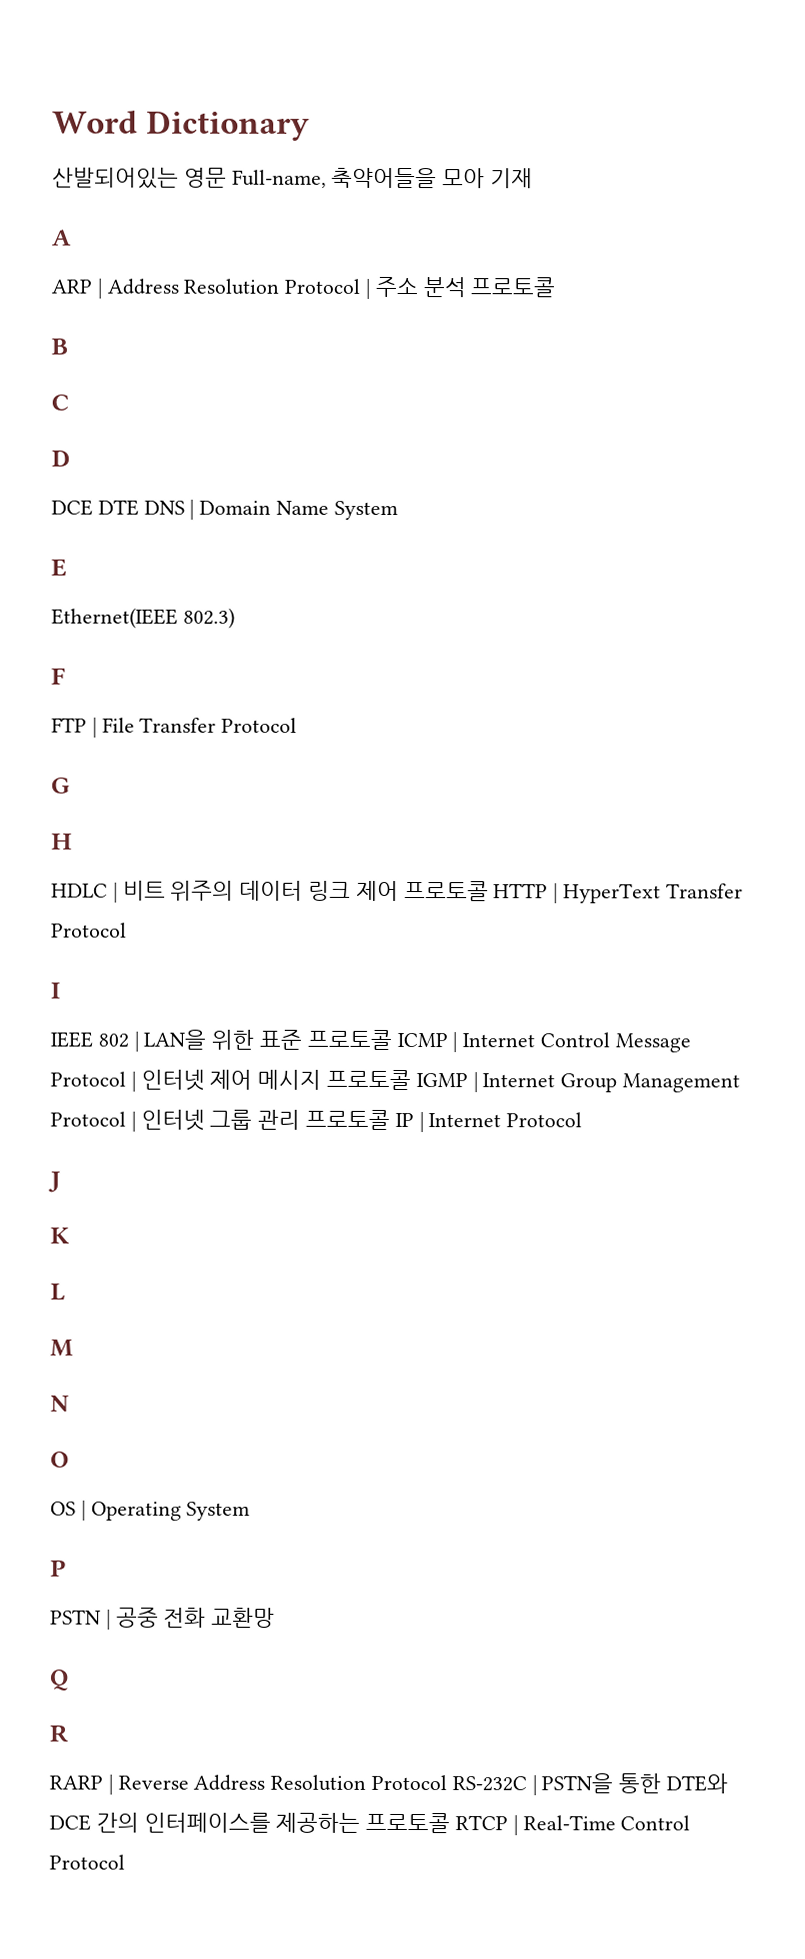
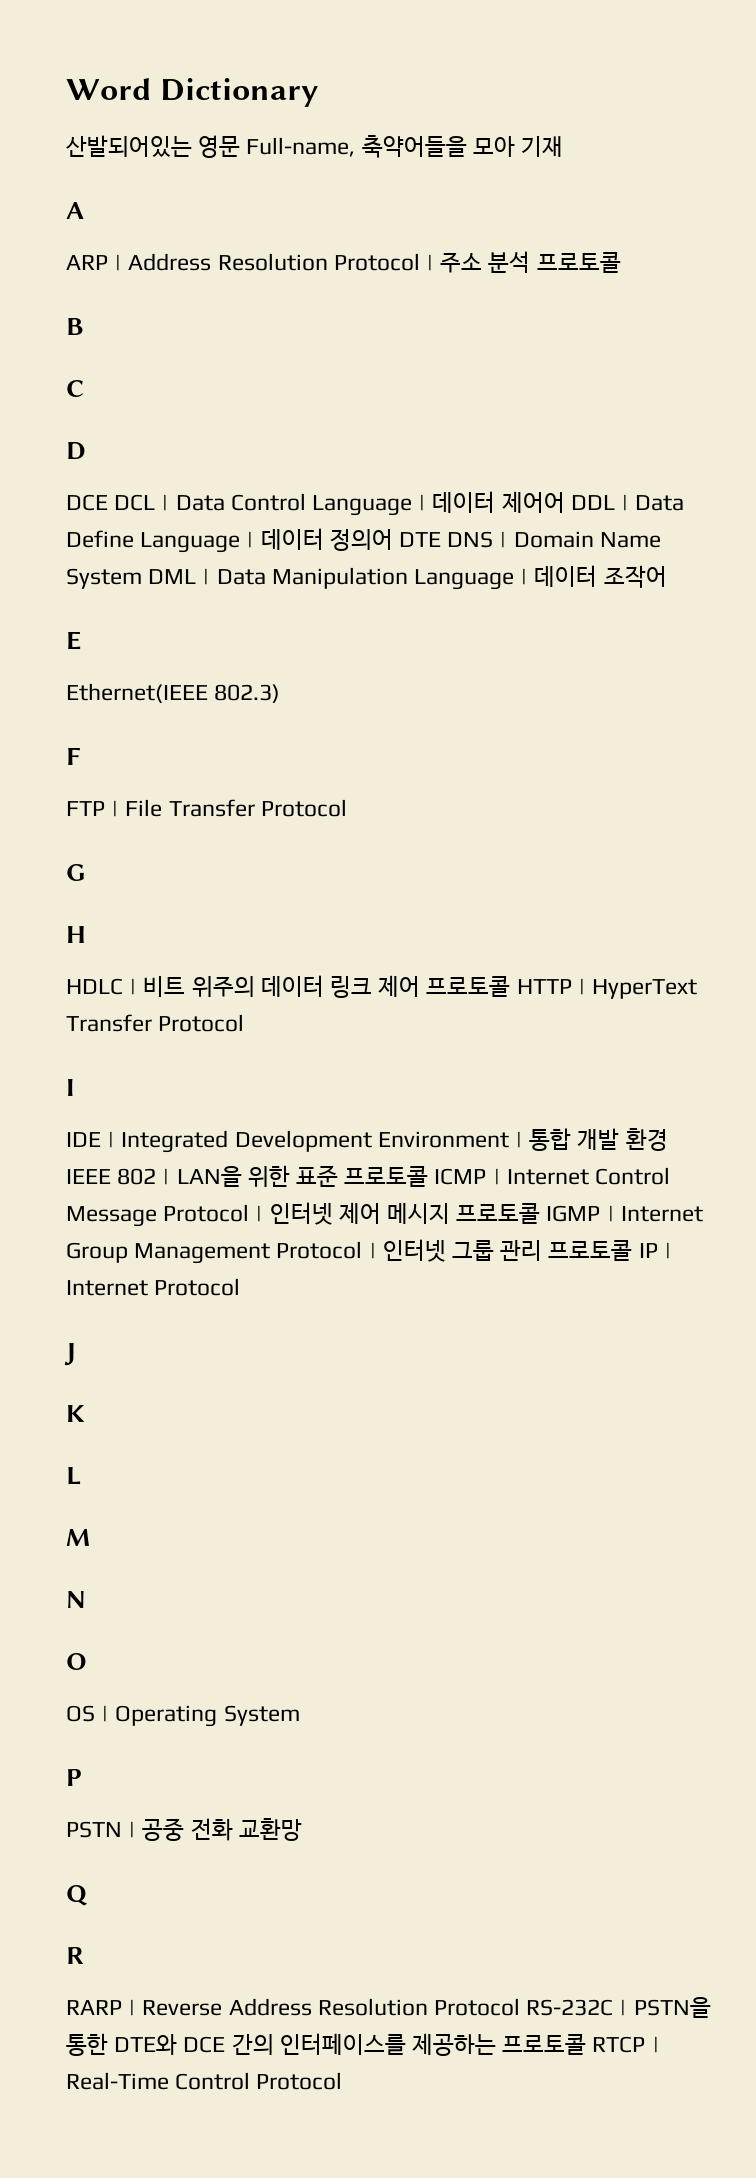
- DCE DTE DNS | Domain Name System
+ DCE DCL | Data Control Language | 데이터 제어어 DDL | Data Define Language | 데이터 정의어 DTE DNS | Domain Name System DML | Data Manipulation Language | 데이터 조작어
- IEEE 802 | LAN을 위한 표준 프로토콜 ICMP | Internet Control Message Protocol | 인터넷 제어 메시지 프로토콜 IGMP | Internet Group Management Protocol | 인터넷 그룹 관리 프로토콜 IP | Internet Protocol
+ IDE | Integrated Development Environment | 통합 개발 환경 IEEE 802 | LAN을 위한 표준 프로토콜 ICMP | Internet Control Message Protocol | 인터넷 제어 메시지 프로토콜 IGMP | Internet Group Management Protocol | 인터넷 그룹 관리 프로토콜 IP | Internet Protocol

